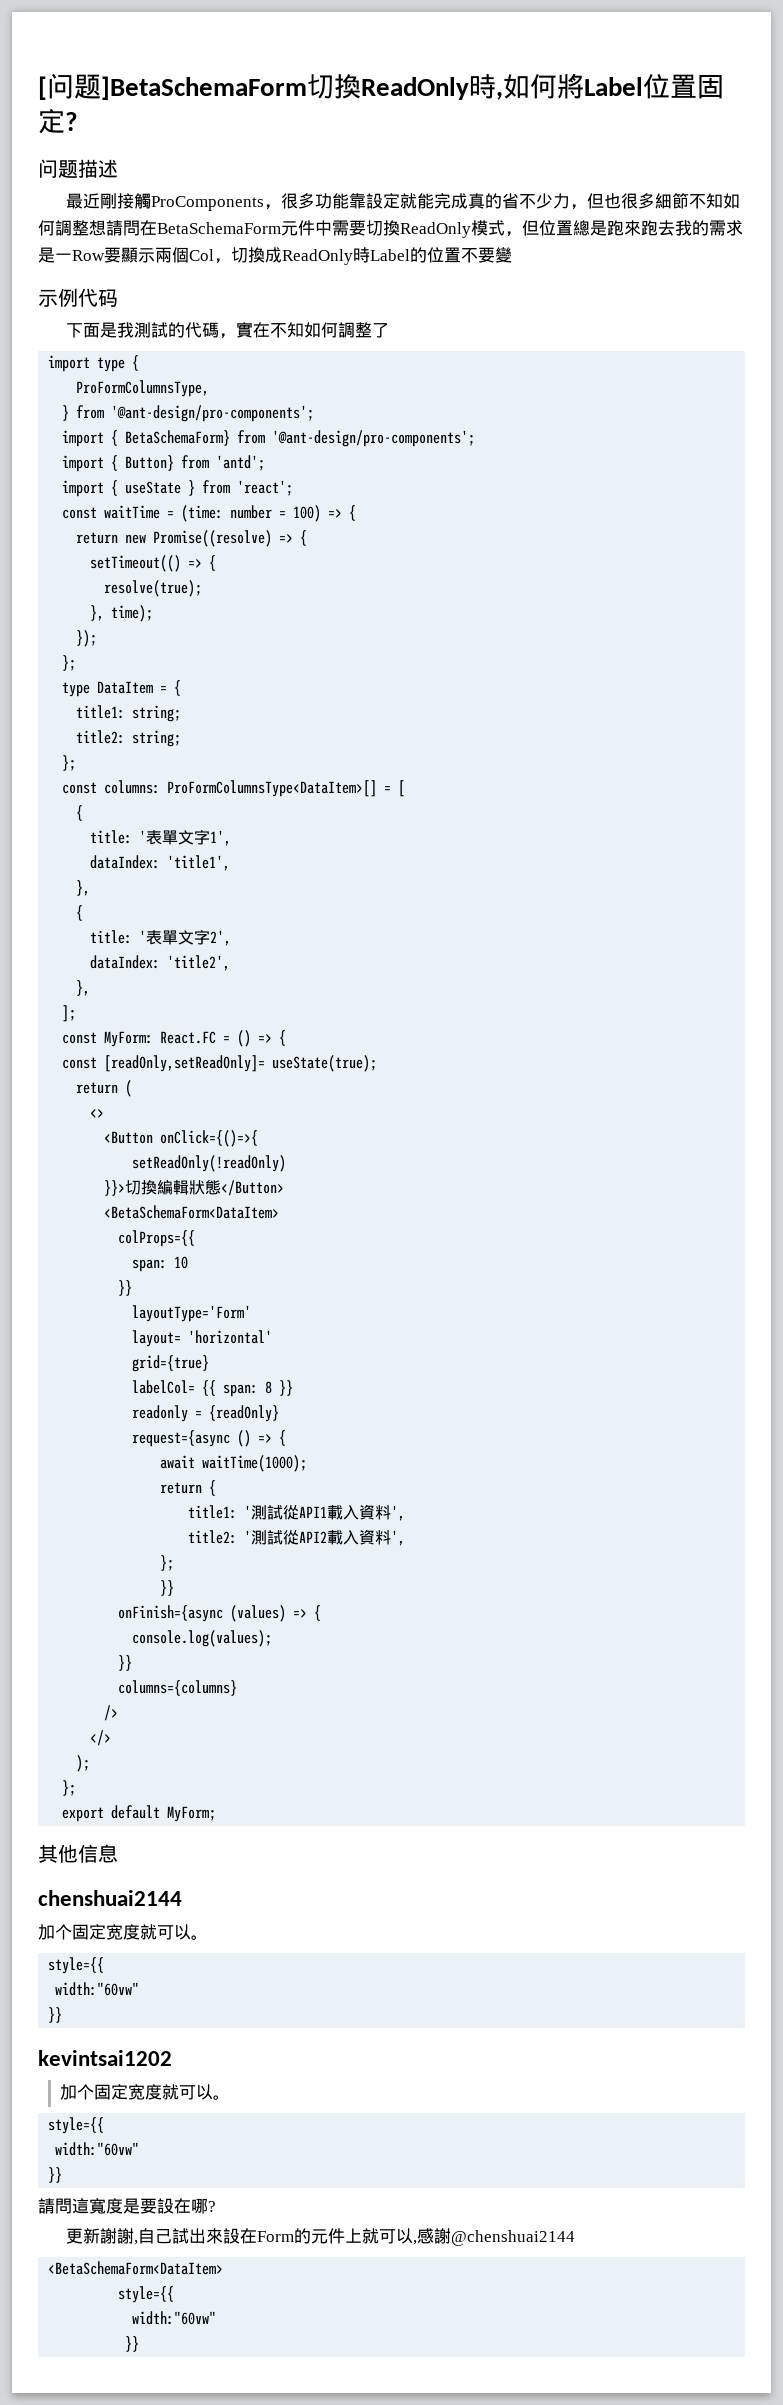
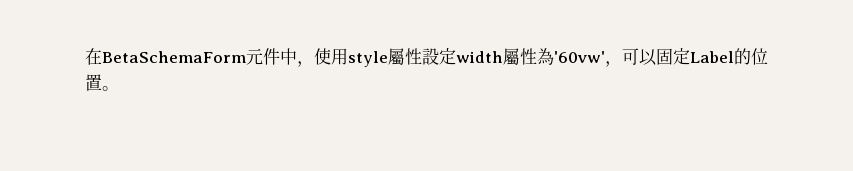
- [问题]BetaSchemaForm切換ReadOnly時,如何將Label位置固定?
- 问题描述
- 最近剛接觸ProComponents，很多功能靠設定就能完成真的省不少力，但也很多細節不知如何調整想請問在BetaSchemaForm元件中需要切換ReadOnly模式，但位置總是跑來跑去我的需求是一Row要顯示兩個Col，切換成ReadOnly時Label的位置不要變
- 示例代码
- 下面是我測試的代碼，實在不知如何調整了
- import type {
- ProFormColumnsType,
- } from '@ant-design/pro-components';
- import { BetaSchemaForm} from '@ant-design/pro-components';
- import { Button} from 'antd';
- import { useState } from 'react';
- const waitTime = (time: number = 100) => {
- return new Promise((resolve) => {
- setTimeout(() => {
- resolve(true);
- }, time);
- });
- };
- type DataItem = {
- title1: string;
- title2: string;
- };
- const columns: ProFormColumnsType<DataItem>[] = [
- {
- title: '表單文字1',
- dataIndex: 'title1',
- },
- {
- title: '表單文字2',
- dataIndex: 'title2',
- },
- ];
- const MyForm: React.FC = () => {
- const [readOnly,setReadOnly]= useState(true);
- return (
- <>
- <Button onClick={()=>{
- setReadOnly(!readOnly)
- }}>切換編輯狀態</Button>
- <BetaSchemaForm<DataItem>
- colProps={{
- span: 10
- }}
- layoutType='Form'
- layout= 'horizontal'
- grid={true}
- labelCol= {{ span: 8 }}
- readonly = {readOnly}
- request={async () => {
- await waitTime(1000);
- return {
- title1: '測試從API1載入資料',
- title2: '測試從API2載入資料',
- };
- }}
- onFinish={async (values) => {
- console.log(values);
- }}
- columns={columns}
- />
- </>
- );
- };
- export default MyForm;
- 其他信息
- chenshuai2144
- 加个固定宽度就可以。
- style={{
- width:"60vw"
- }}
- kevintsai1202
- 加个固定宽度就可以。
- style={{
- width:"60vw"
- }}
- 請問這寬度是要設在哪?
- 更新謝謝,自己試出來設在Form的元件上就可以,感謝@chenshuai2144
- <BetaSchemaForm<DataItem>
- style={{
- width:"60vw"
- }}
+ 在BetaSchemaForm元件中，使用style屬性設定width屬性為'60vw'，可以固定Label的位置。

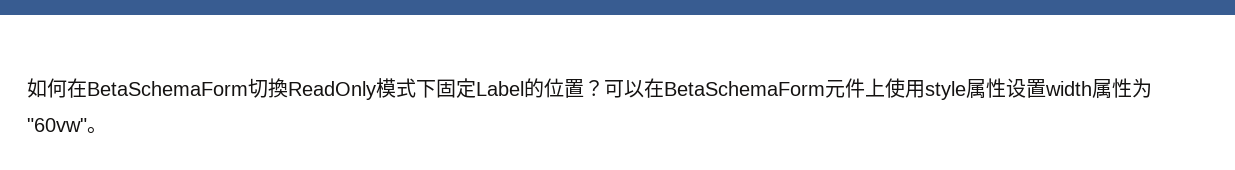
- 在BetaSchemaForm元件中，使用style屬性設定width屬性為'60vw'，可以固定Label的位置。
+ 如何在BetaSchemaForm切換ReadOnly模式下固定Label的位置？可以在BetaSchemaForm元件上使用style属性设置width属性为"60vw"。

